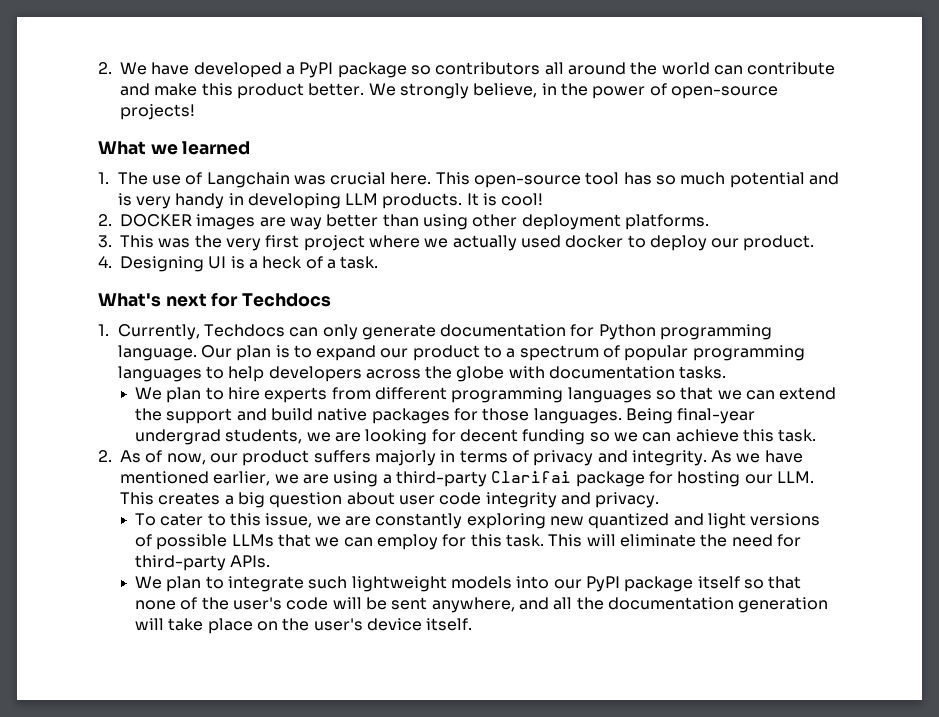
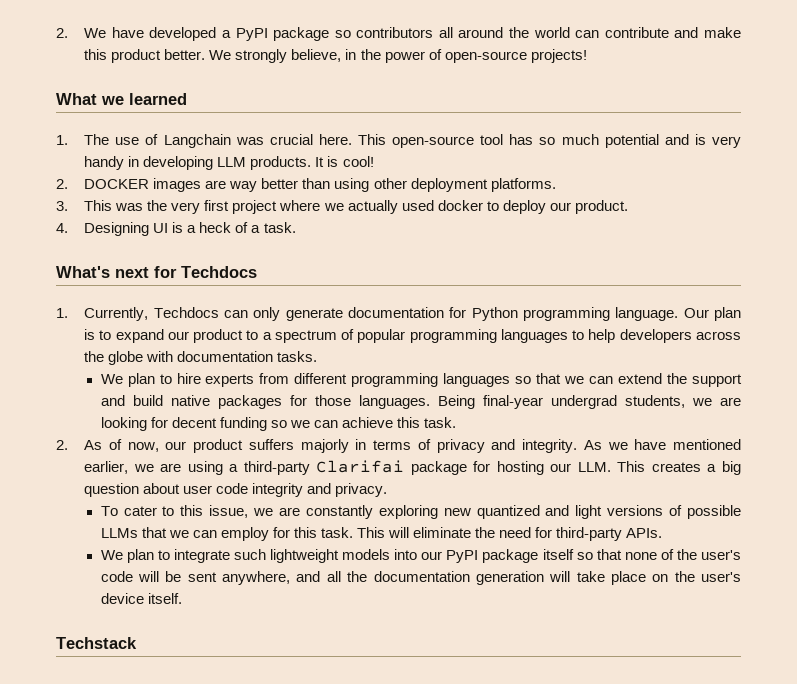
+ Techstack

